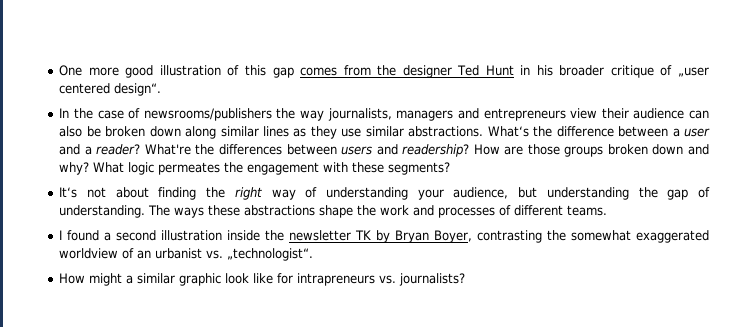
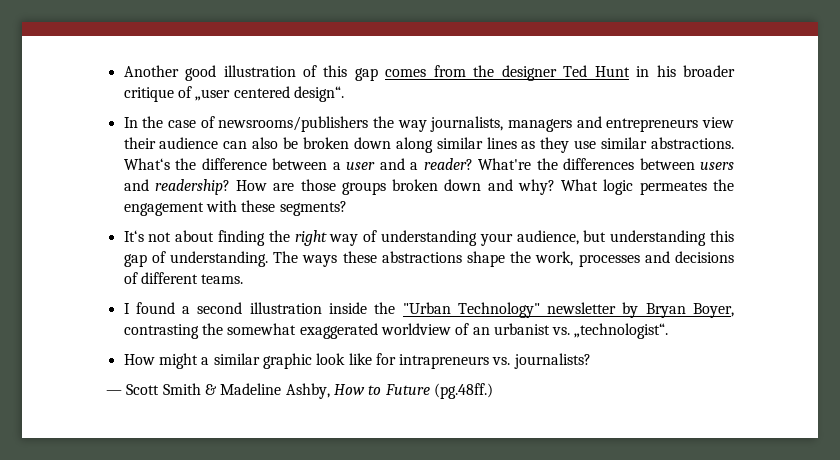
- One more good illustration of this gap comes from the designer Ted Hunt in his broader critique of „user centered design“.
+ Another good illustration of this gap comes from the designer Ted Hunt in his broader critique of „user centered design“.
- It‘s not about finding the right way of understanding your audience, but understanding the gap of understanding.
+ It‘s not about finding the right way of understanding your audience, but understanding this gap of understanding.
- The ways these abstractions shape the work and processes of different teams.
+ The ways these abstractions shape the work, processes and decisions of different teams.
- I found a second illustration inside the newsletter TK by Bryan Boyer, contrasting the somewhat exaggerated worldview of an urbanist vs. „technologist“.
+ I found a second illustration inside the "Urban Technology" newsletter by Bryan Boyer, contrasting the somewhat exaggerated worldview of an urbanist vs. „technologist“.
+ — Scott Smith & Madeline Ashby, How to Future (pg.48ff.)

